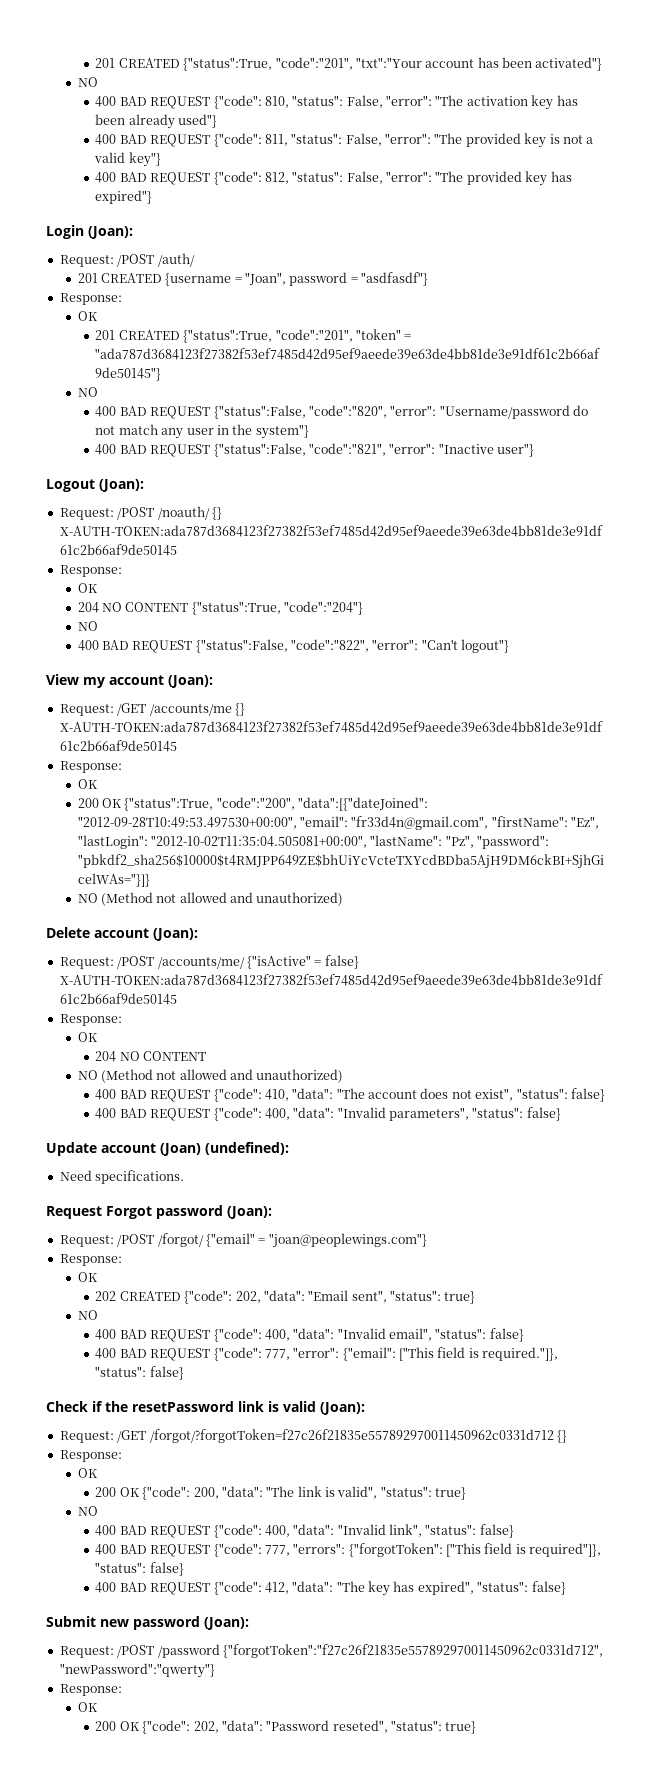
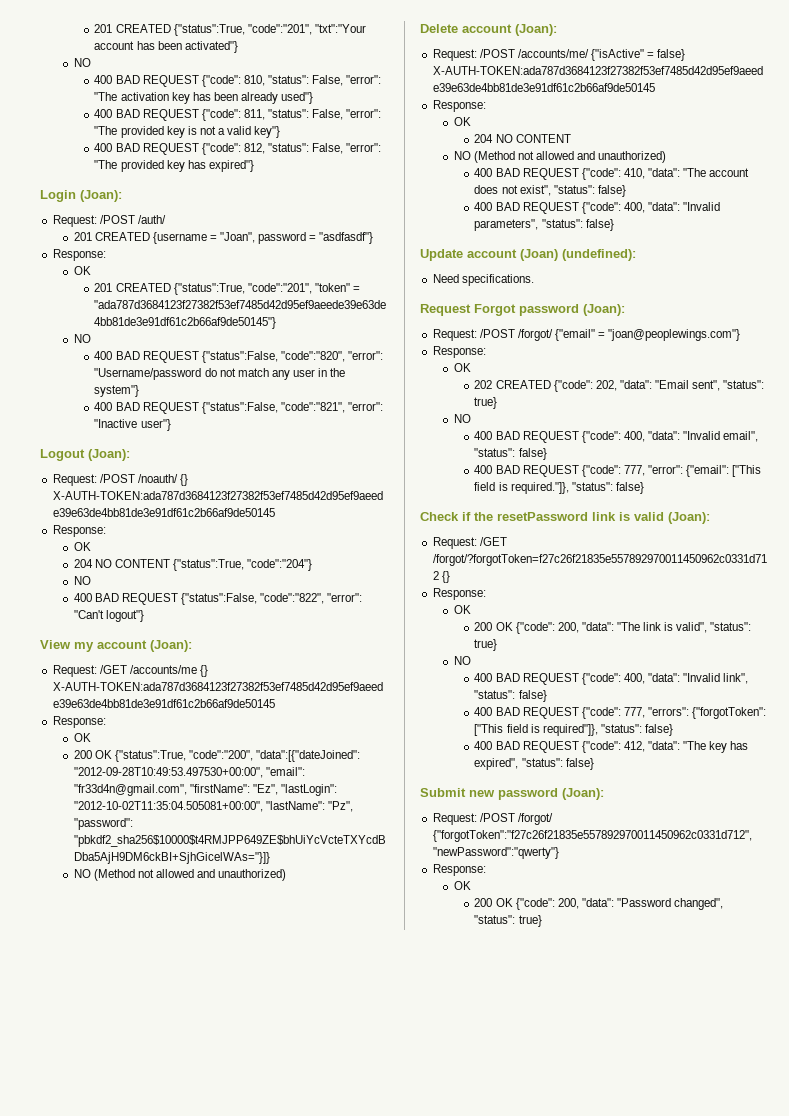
- Request: /POST /password {"forgotToken":"f27c26f21835e557892970011450962c0331d712", "newPassword":"qwerty"}
+ Request: /POST /forgot/ {"forgotToken":"f27c26f21835e557892970011450962c0331d712", "newPassword":"qwerty"}
- 200 OK {"code": 202, "data": "Password reseted", "status": true}
+ 200 OK {"code": 200, "data": "Password changed", "status": true}

